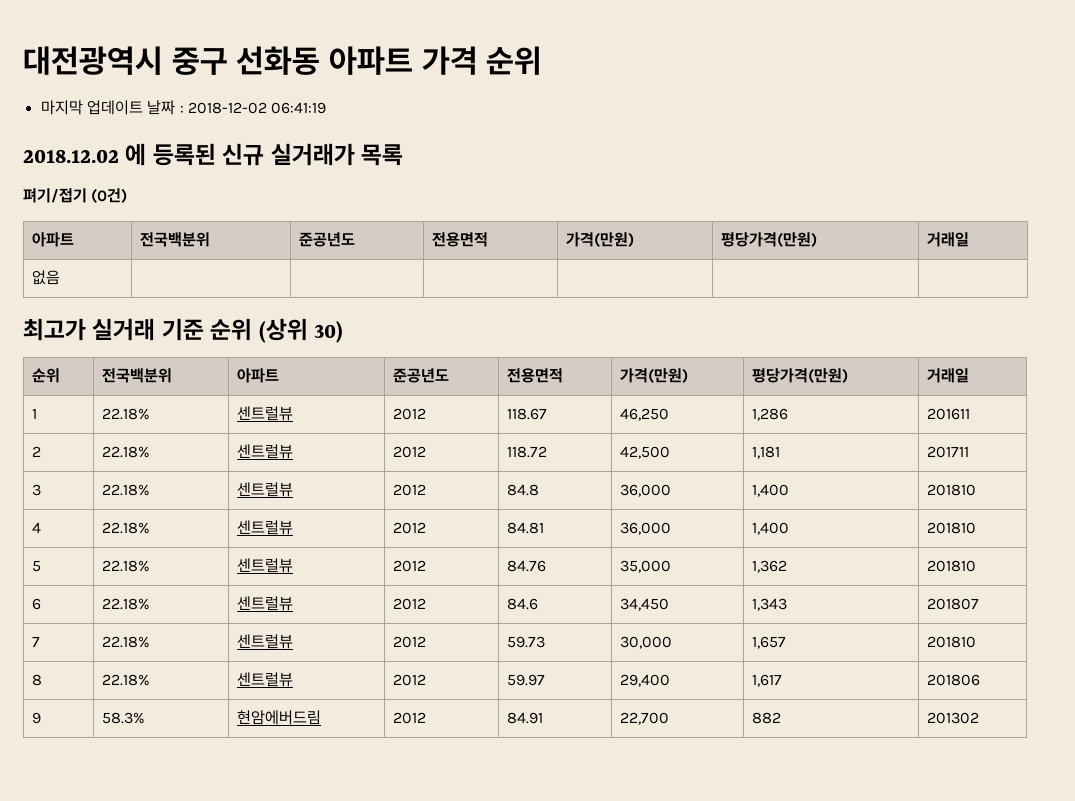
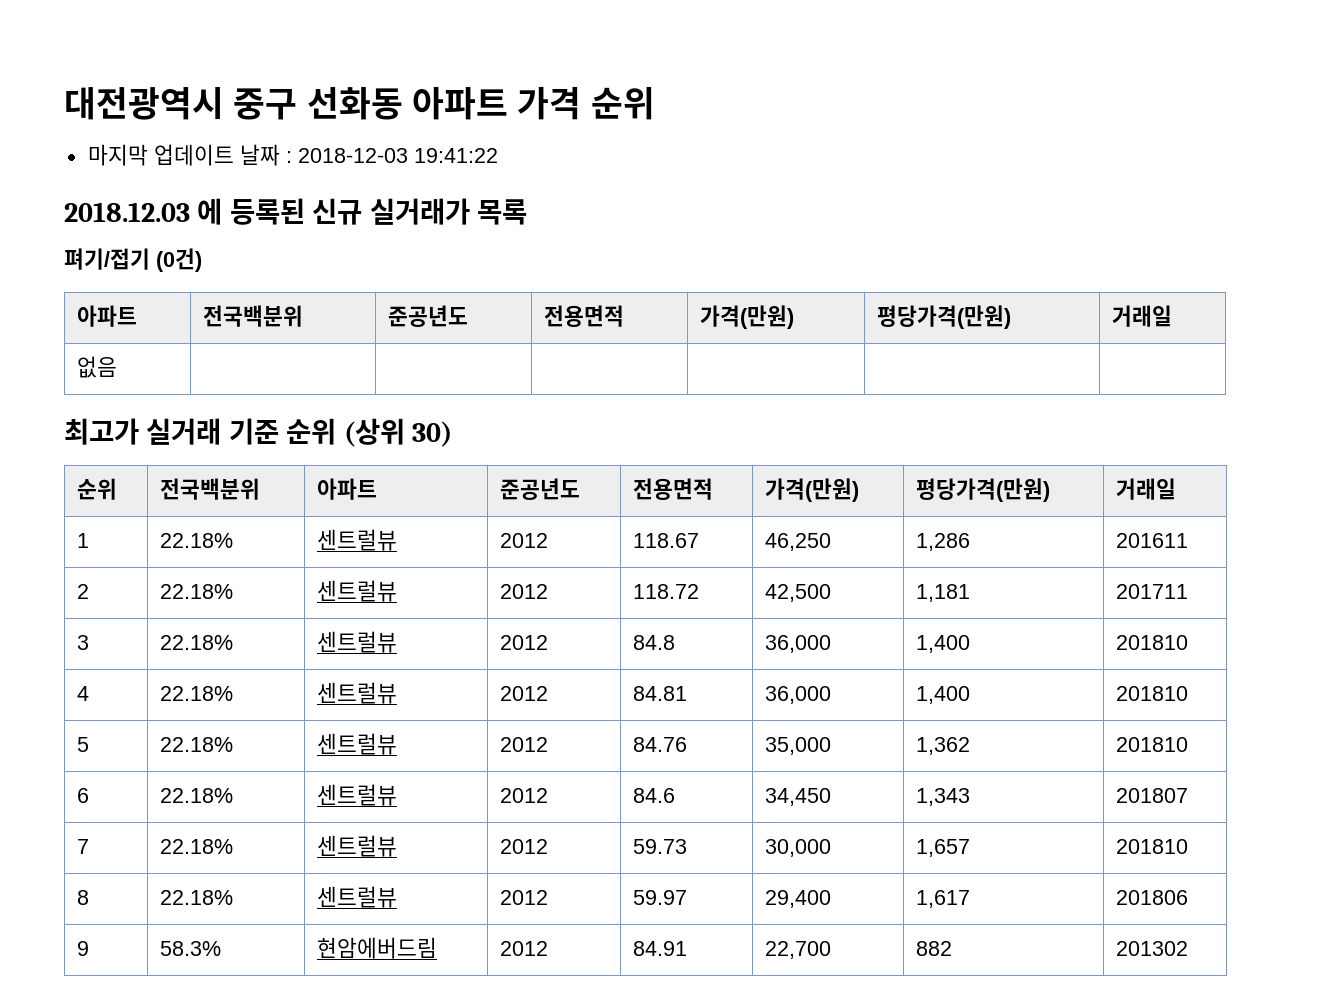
- 마지막 업데이트 날짜 : 2018-12-02 06:41:19
- 2018.12.02 에 등록된 신규 실거래가 목록
+ 마지막 업데이트 날짜 : 2018-12-03 19:41:22
+ 2018.12.03 에 등록된 신규 실거래가 목록

